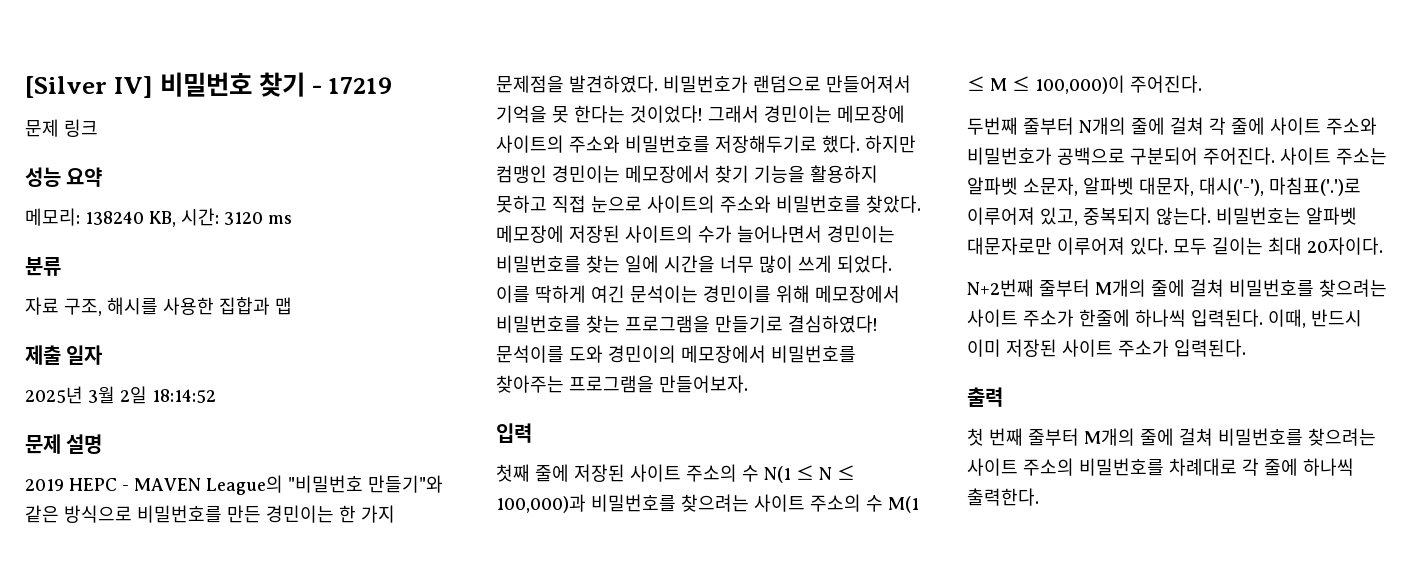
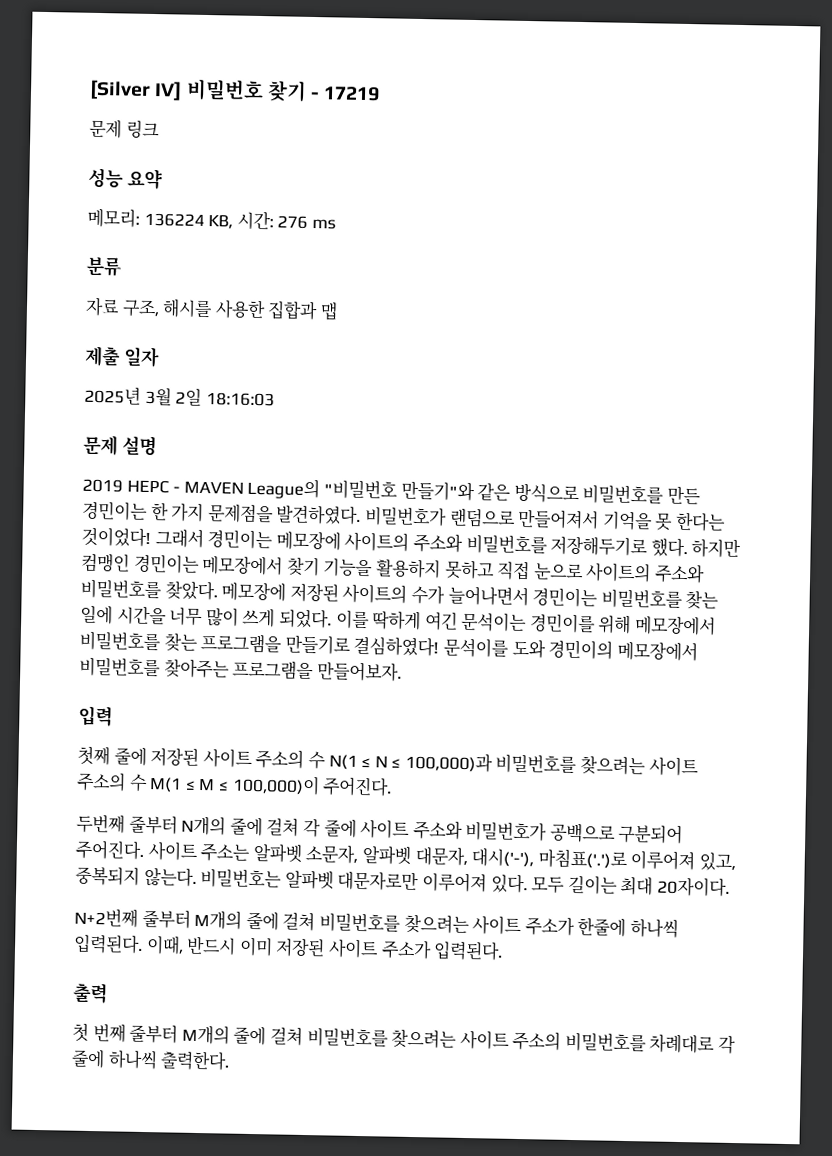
- 메모리: 138240 KB, 시간: 3120 ms
+ 메모리: 136224 KB, 시간: 276 ms
- 2025년 3월 2일 18:14:52
+ 2025년 3월 2일 18:16:03

